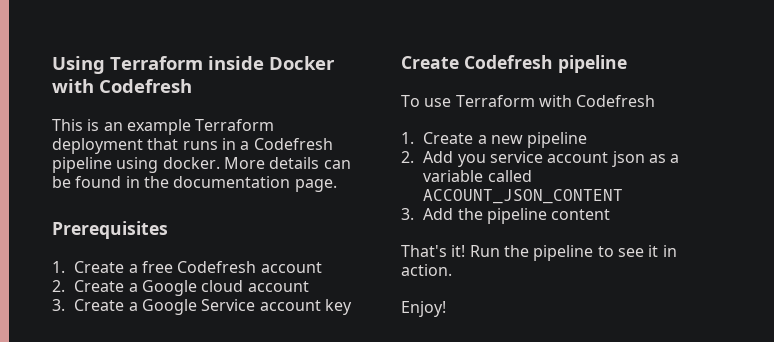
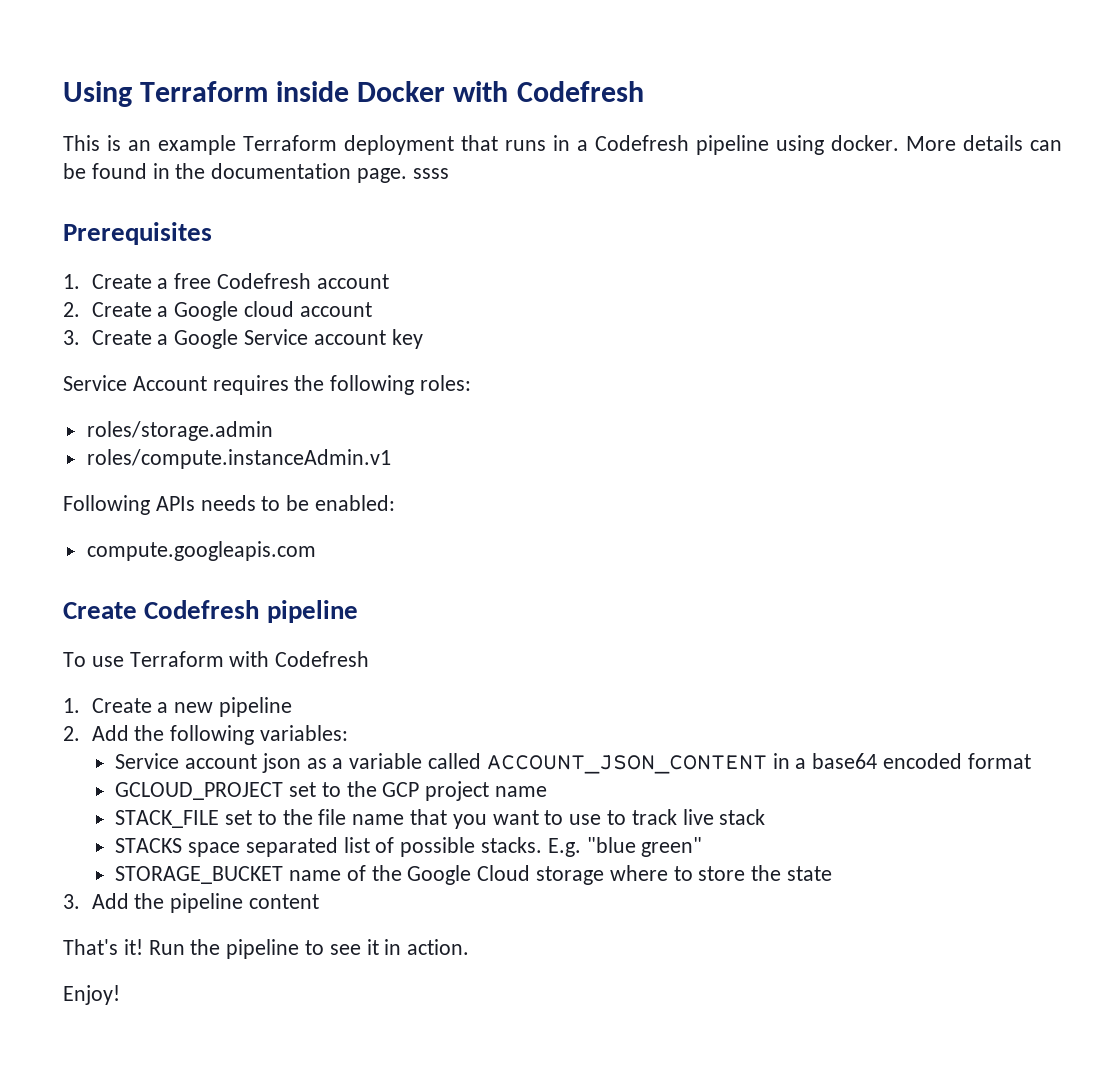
- More details can be found in the documentation page.
+ More details can be found in the documentation page. ssss
+ Service Account requires the following roles:
+ roles/storage.admin
+ roles/compute.instanceAdmin.v1
+ Following APIs needs to be enabled:
+ compute.googleapis.com
- 2. Add you service account json as a variable called ACCOUNT_JSON_CONTENT
+ 2. Add the following variables:
+ Service account json as a variable called ACCOUNT_JSON_CONTENT in a base64 encoded format
+ GCLOUD_PROJECT set to the GCP project name
+ STACK_FILE set to the file name that you want to use to track live stack
+ STACKS space separated list of possible stacks. E.g. "blue green"
+ STORAGE_BUCKET name of the Google Cloud storage where to store the state

